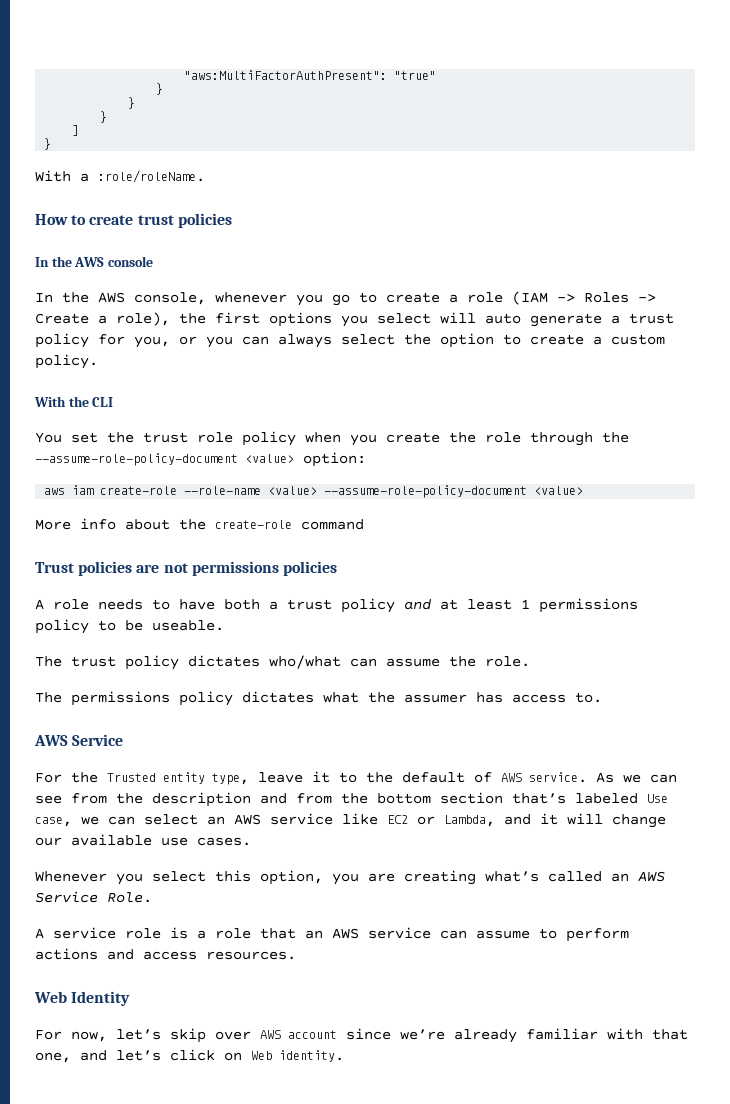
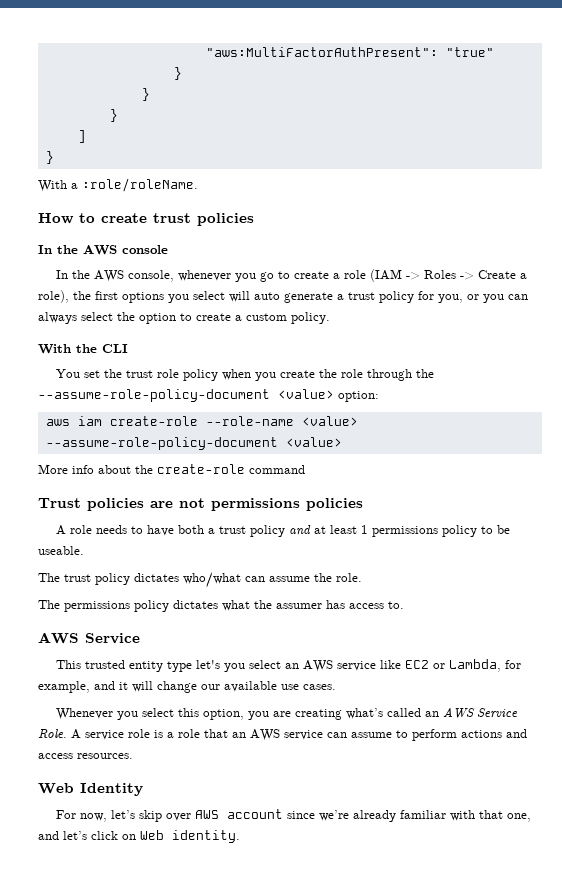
- For the Trusted entity type, leave it to the default of AWS service. As we can see from the description and from the bottom section that’s labeled Use case, we can select an AWS service like EC2 or Lambda, and it will change our available use cases.
+ This trusted entity type let's you select an AWS service like EC2 or Lambda, for example, and it will change our available use cases.
- Whenever you select this option, you are creating what’s called an AWS Service Role.
- A service role is a role that an AWS service can assume to perform actions and access resources.
+ Whenever you select this option, you are creating what’s called an AWS Service Role. A service role is a role that an AWS service can assume to perform actions and access resources.

